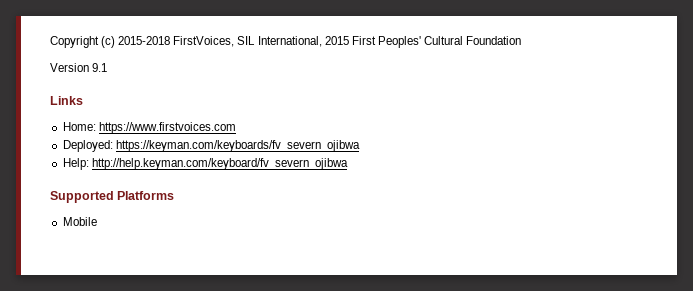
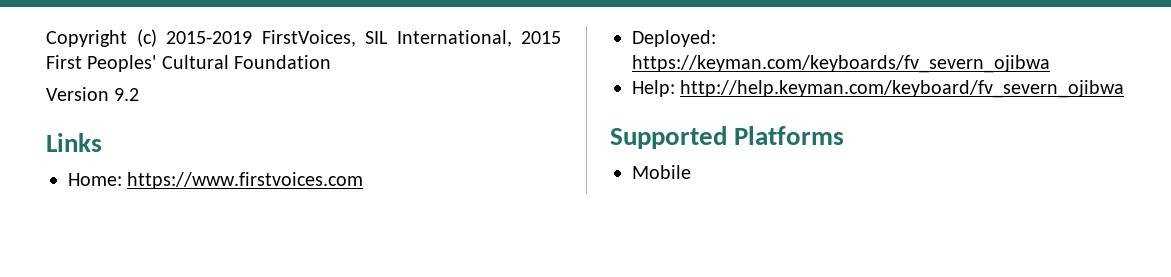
- Copyright (c) 2015-2018 FirstVoices, SIL International, 2015 First Peoples' Cultural Foundation
+ Copyright (c) 2015-2019 FirstVoices, SIL International, 2015 First Peoples' Cultural Foundation
- Version 9.1
+ Version 9.2

